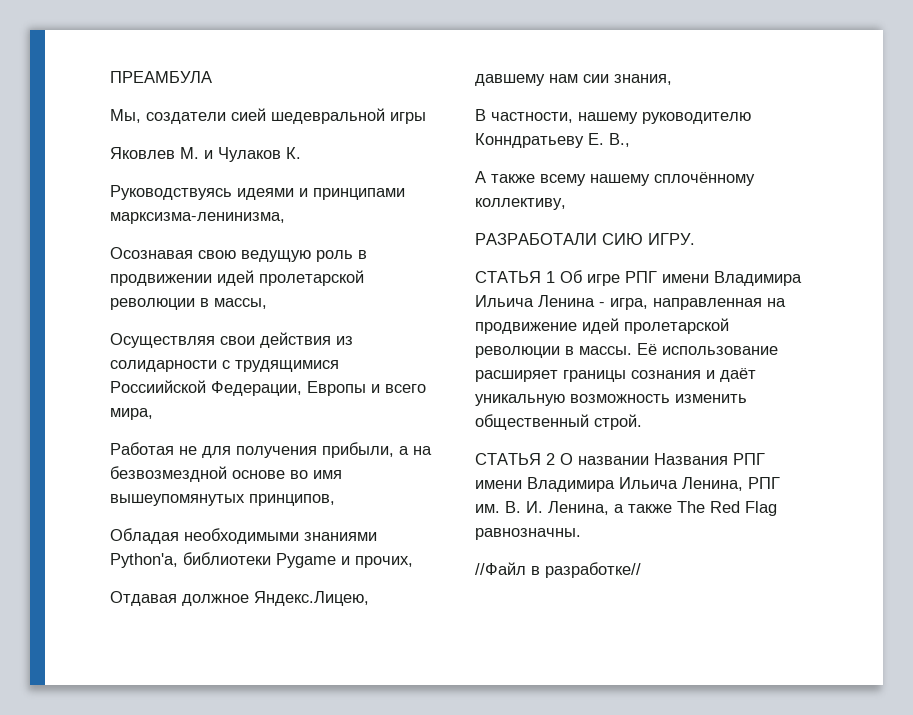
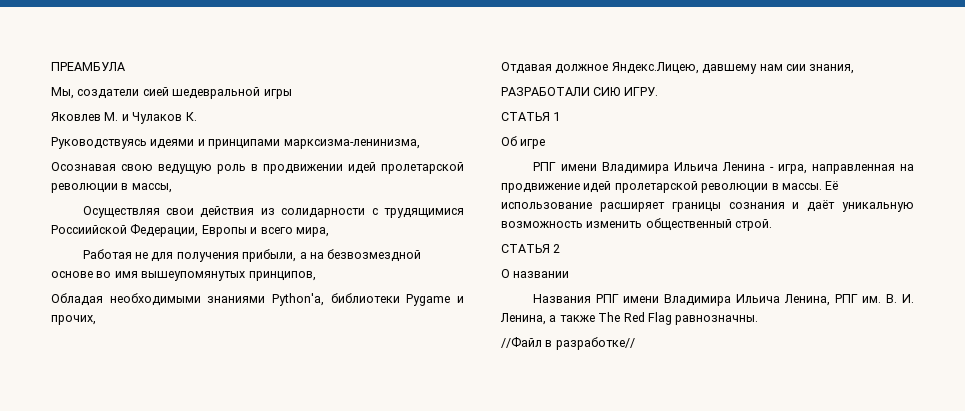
- В частности, нашему руководителю Конндратьеву Е. В.,
- А также всему нашему сплочённому коллективу,
- СТАТЬЯ 1 Об игре РПГ имени Владимира Ильича Ленина - игра, направленная на продвижение идей пролетарской революции в массы.
+ СТАТЬЯ 1
+ Об игре
+ РПГ имени Владимира Ильича Ленина - игра, направленная на продвижение идей пролетарской революции в массы.
- СТАТЬЯ 2 О названии Названия РПГ имени Владимира Ильича Ленина, РПГ им. В. И. Ленина, а также The Red Flag равнозначны.
+ СТАТЬЯ 2
+ О названии
+ Названия РПГ имени Владимира Ильича Ленина, РПГ им. В. И. Ленина, а также The Red Flag равнозначны.

